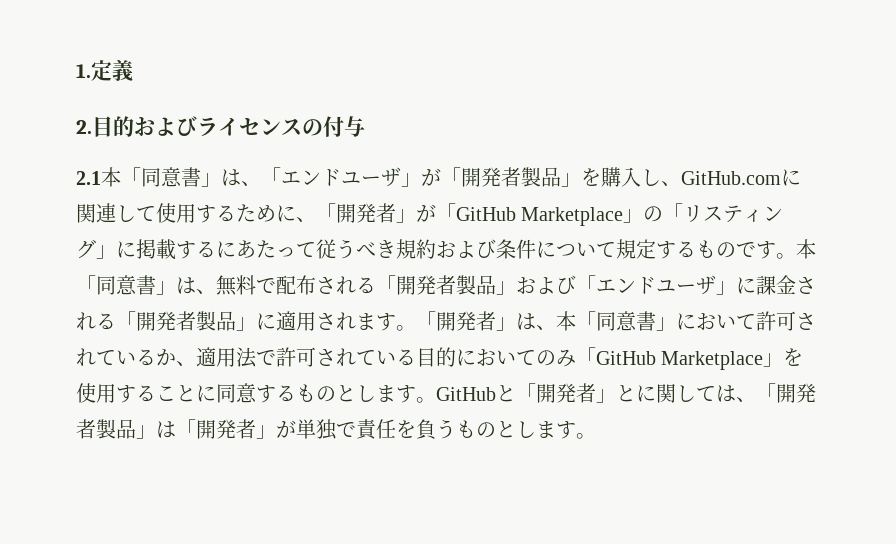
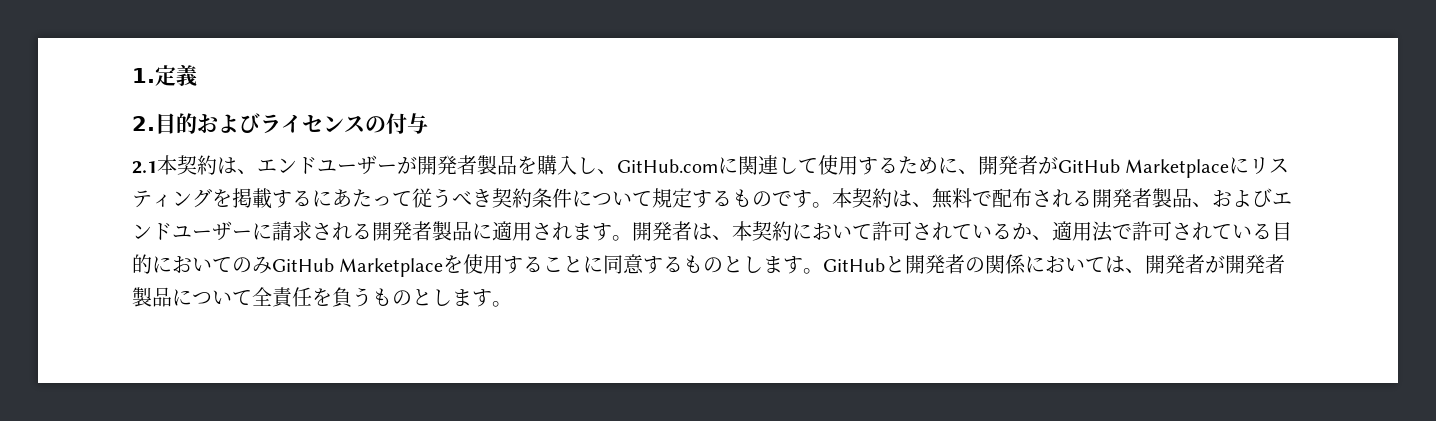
- 2.1本「同意書」は、「エンドユーザ」が「開発者製品」を購入し、GitHub.comに関連して使用するために、「開発者」が「GitHub Marketplace」の「リスティング」に掲載するにあたって従うべき規約および条件について規定するものです。
+ 2.1本契約は、エンドユーザーが開発者製品を購入し、GitHub.comに関連して使用するために、開発者がGitHub Marketplaceにリスティングを掲載するにあたって従うべき契約条件について規定するものです。
- 本「同意書」は、無料で配布される「開発者製品」および「エンドユーザ」に課金される「開発者製品」に適用されます。
+ 本契約は、無料で配布される開発者製品、およびエンドユーザーに請求される開発者製品に適用されます。
- 「開発者」は、本「同意書」において許可されているか、適用法で許可されている目的においてのみ「GitHub Marketplace」を使用することに同意するものとします。
+ 開発者は、本契約において許可されているか、適用法で許可されている目的においてのみGitHub Marketplaceを使用することに同意するものとします。
- GitHubと「開発者」とに関しては、「開発者製品」は「開発者」が単独で責任を負うものとします。
+ GitHubと開発者の関係においては、開発者が開発者製品について全責任を負うものとします。

